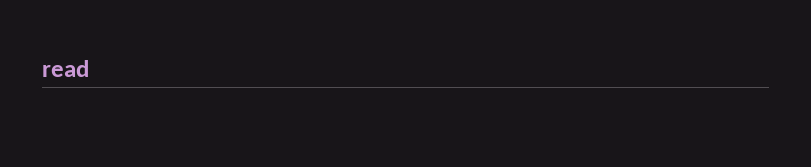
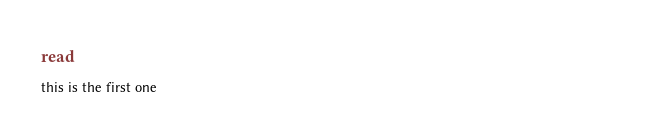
+ this is the first one

